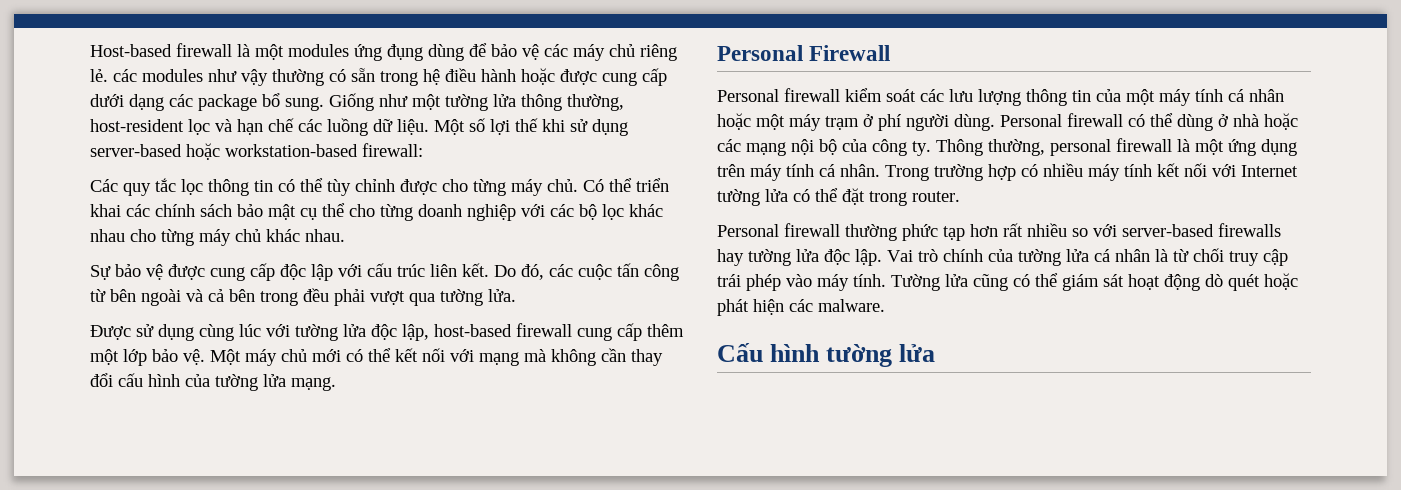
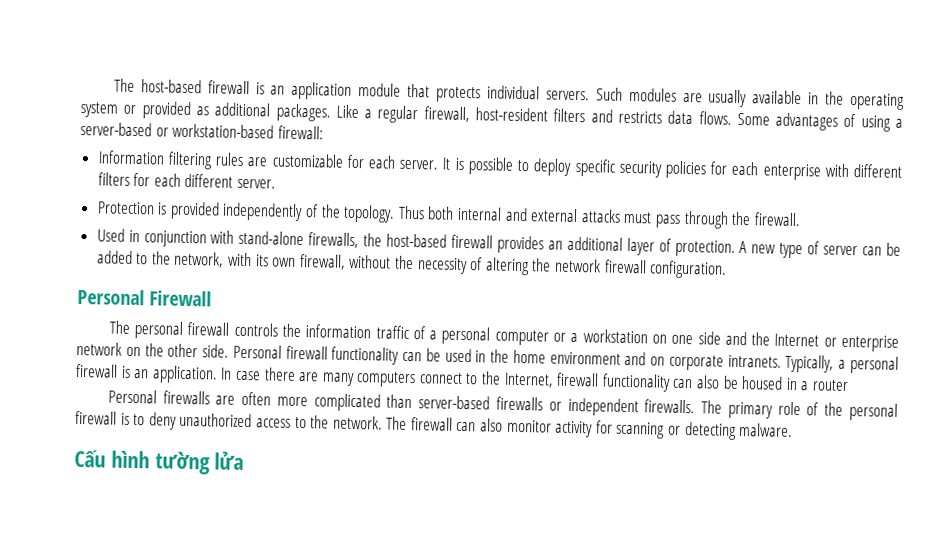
- Host-based firewall là một modules ứng đụng dùng để bảo vệ các máy chủ riêng lẻ. các modules như vậy thường có sẵn trong hệ điều hành hoặc được cung cấp dưới dạng các package bổ sung. Giống như một tường lửa thông thường, host-resident lọc và hạn chế các luồng dữ liệu. Một số lợi thế khi sử dụng server-based hoặc workstation-based firewall:
- Các quy tắc lọc thông tin có thể tùy chỉnh được cho từng máy chủ. Có thể triển khai các chính sách bảo mật cụ thể cho từng doanh nghiệp với các bộ lọc khác nhau cho từng máy chủ khác nhau.
- Sự bảo vệ được cung cấp độc lập với cấu trúc liên kết. Do đó, các cuộc tấn công từ bên ngoài và cả bên trong đều phải vượt qua tường lửa.
- Được sử dụng cùng lúc với tường lửa độc lập, host-based firewall cung cấp thêm một lớp bảo vệ. Một máy chủ mới có thể kết nối với mạng mà không cần thay đổi cấu hình của tường lửa mạng.
+ The host-based firewall is an application module that protects individual servers. Such modules are usually available in the operating system or provided as additional packages. Like a regular firewall, host-resident filters and restricts data flows. Some advantages of using a server-based or workstation-based firewall:
+ Information filtering rules are customizable for each server. It is possible to deploy specific security policies for each enterprise with different filters for each different server.
+ Protection is provided independently of the topology. Thus both internal and external attacks must pass through the firewall.
+ Used in conjunction with stand-alone firewalls, the host-based firewall provides an additional layer of protection. A new type of server can be added to the network, with its own firewall, without the necessity of altering the network firewall configuration.
  Personal Firewall
- Personal firewall kiểm soát các lưu lượng thông tin của một máy tính cá nhân hoặc một máy trạm ở phí người dùng. Personal firewall có thể dùng ở nhà hoặc các mạng nội bộ của công ty. Thông thường, personal firewall là một ứng dụng trên máy tính cá nhân. Trong trường hợp có nhiều máy tính kết nối với Internet tường lửa có thể đặt trong router.
- Personal firewall thường phức tạp hơn rất nhiều so với server-based firewalls hay tường lửa độc lập. Vai trò chính của tường lửa cá nhân là từ chối truy cập trái phép vào máy tính. Tường lửa cũng có thể giám sát hoạt động dò quét hoặc phát hiện các malware.
+ The personal firewall controls the information traffic of a personal computer or a workstation on one side and the Internet or enterprise network on the other side. Personal firewall functionality can be used in the home environment and on corporate intranets. Typically, a personal firewall is an application. In case there are many computers connect to the Internet, firewall functionality can also be housed in a router
+ Personal firewalls are often more complicated than server-based firewalls or independent firewalls. The primary role of the personal firewall is to deny unauthorized access to the network. The firewall can also monitor activity for scanning or detecting malware.

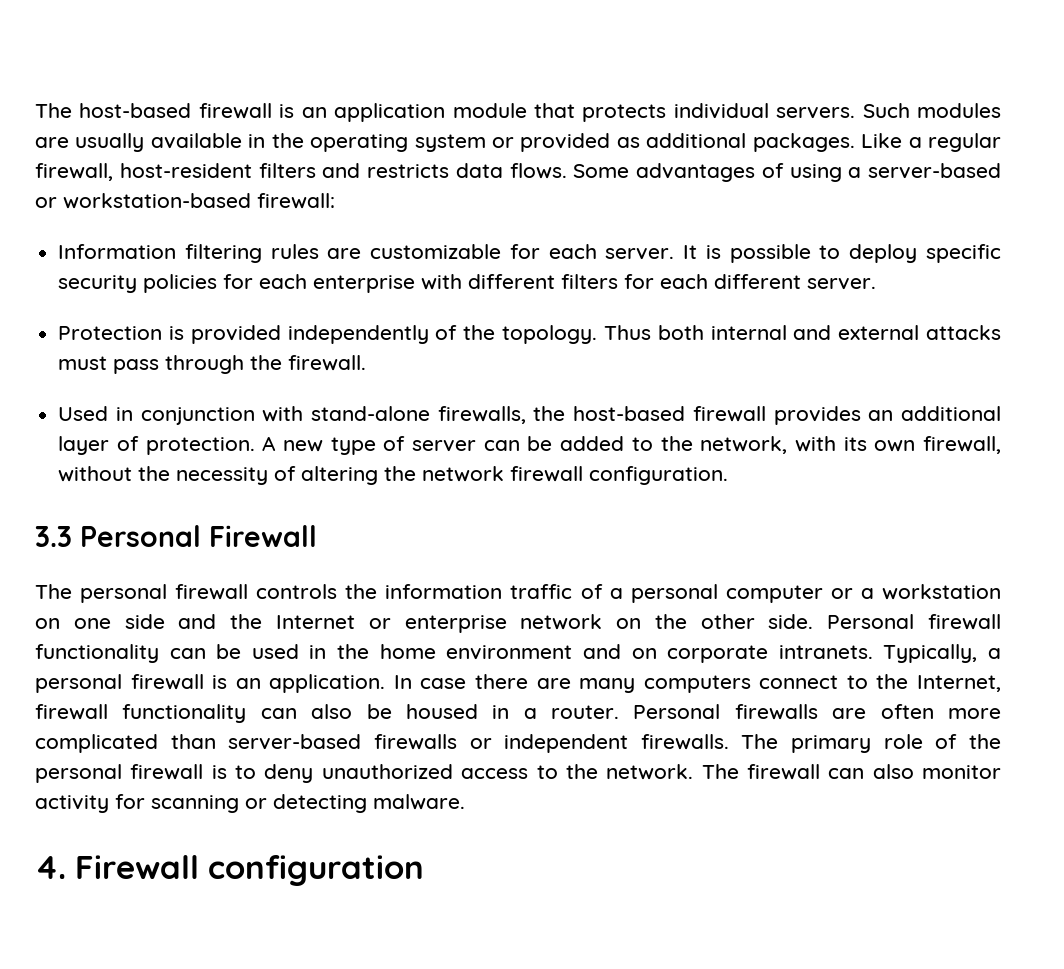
- Personal Firewall
+ 3.3 Personal Firewall
- In case there are many computers connect to the Internet, firewall functionality can also be housed in a router
- Personal firewalls are often more complicated than server-based firewalls or independent firewalls.
+ In case there are many computers connect to the Internet, firewall functionality can also be housed in a router. Personal firewalls are often more complicated than server-based firewalls or independent firewalls.
- Cấu hình tường lửa
+ 4. Firewall configuration

